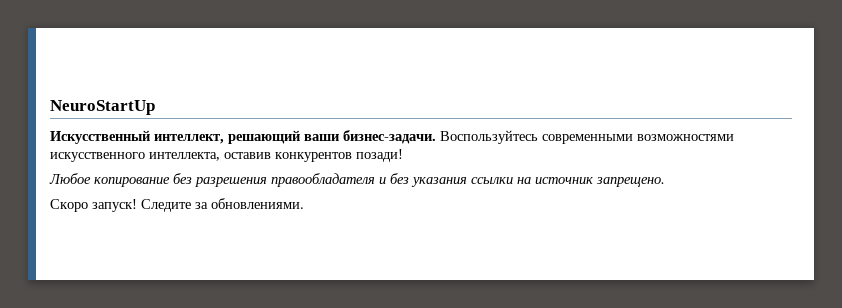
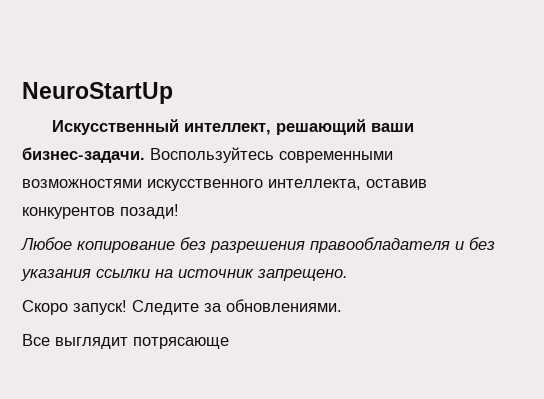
+ Все выглядит потрясающе

